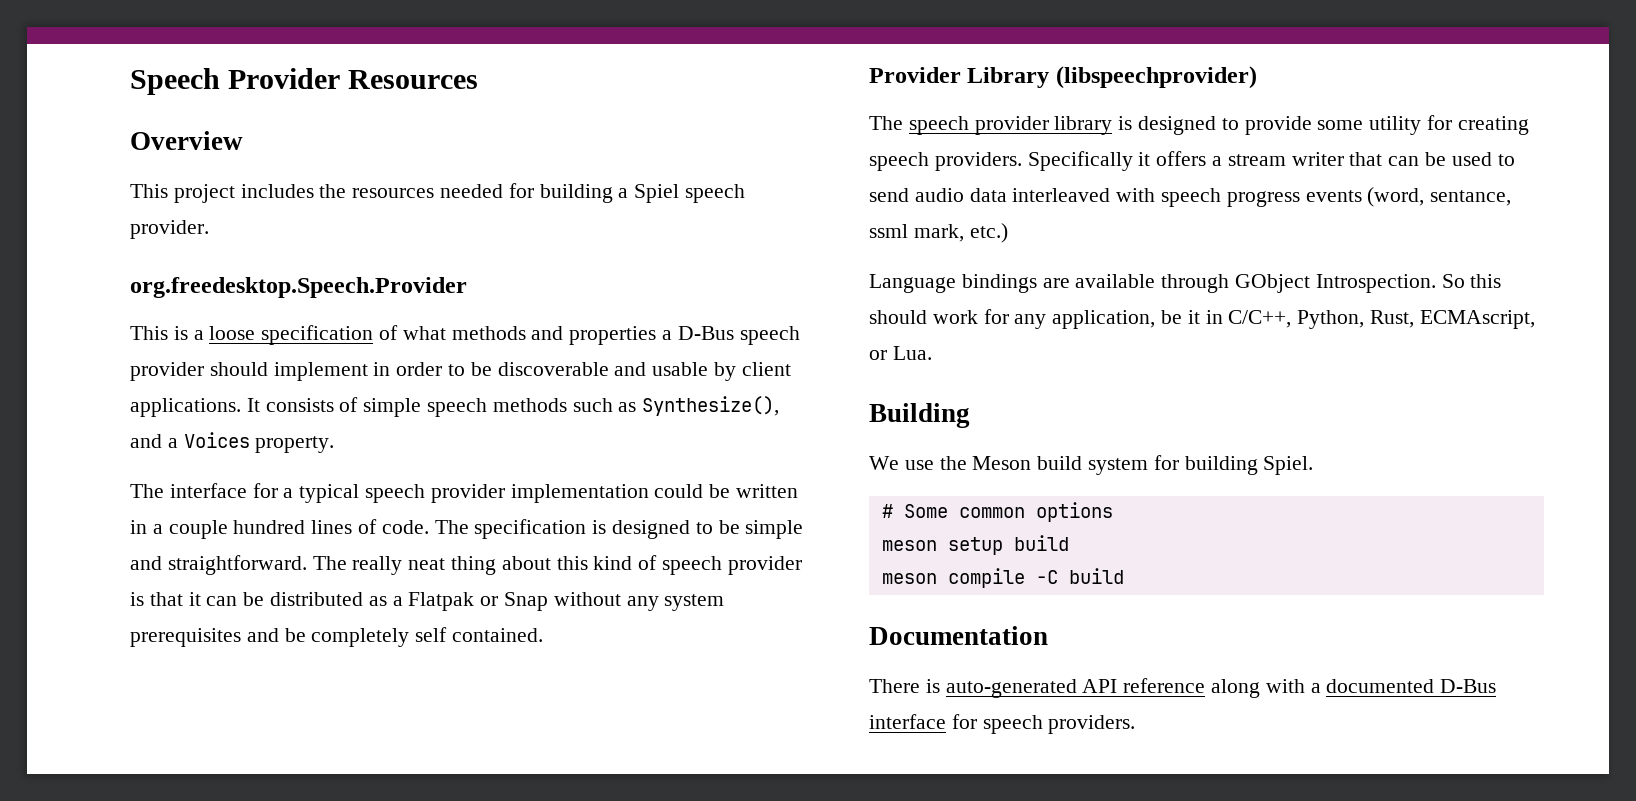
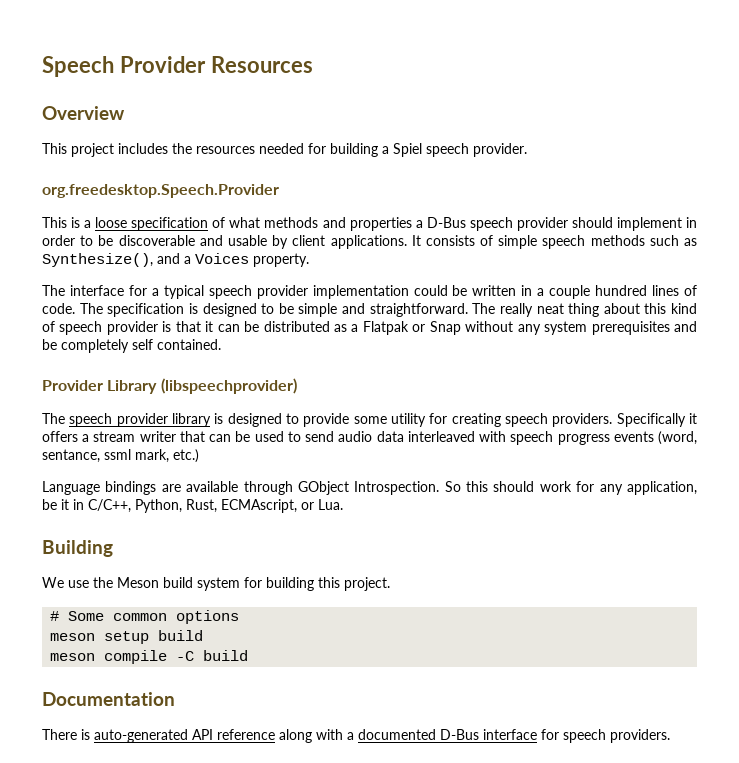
- We use the Meson build system for building Spiel.
+ We use the Meson build system for building this project.

